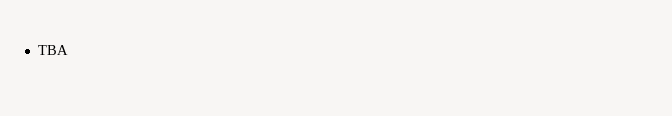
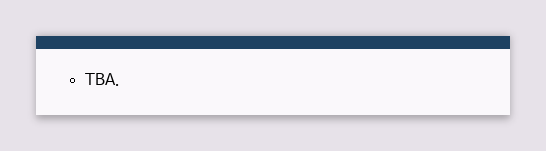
- TBA
+ TBA.

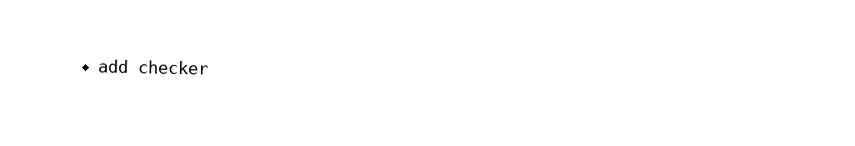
- TBA.
+ add checker

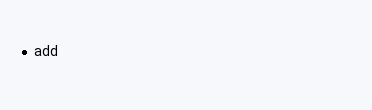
- add checker
+ add

